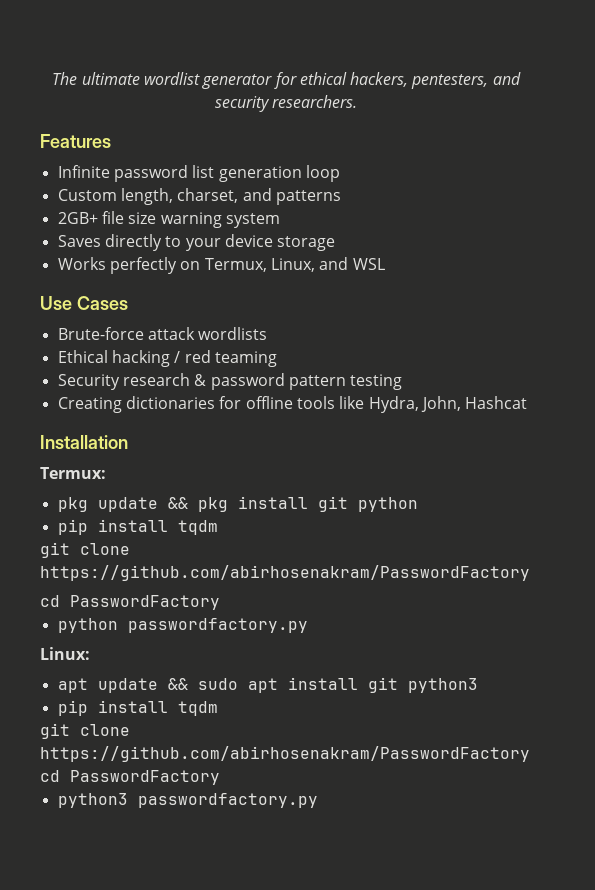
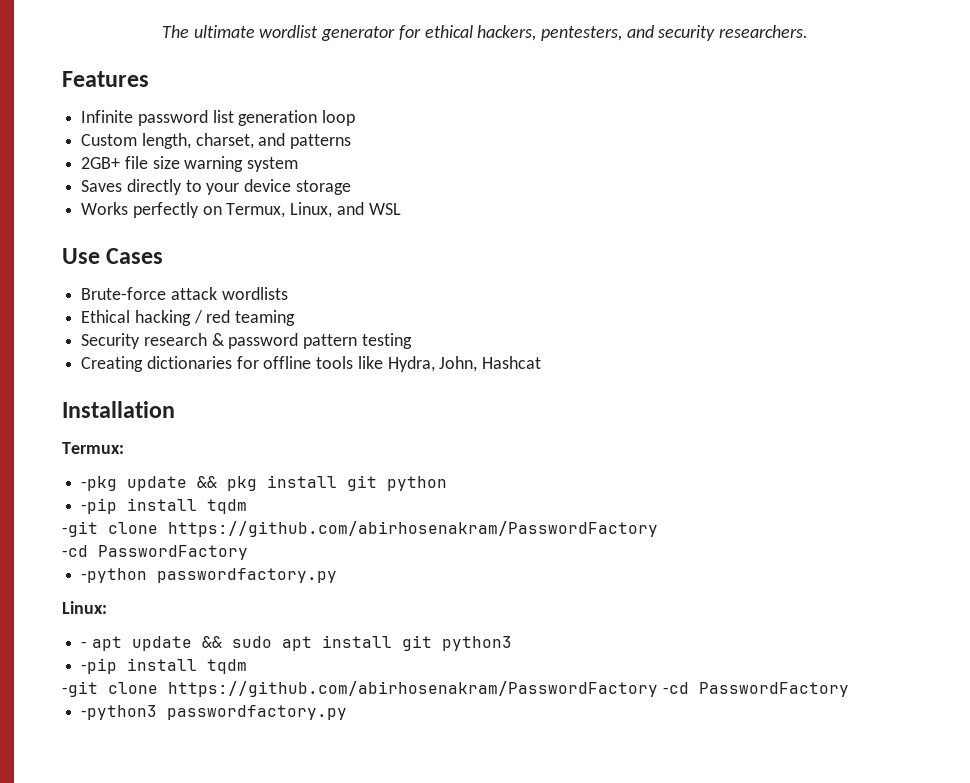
- pkg update && pkg install git python
- pip install tqdm
- git clone https://github.com/abirhosenakram/PasswordFactory
- cd PasswordFactory
- python passwordfactory.py
+ -pkg update && pkg install git python
+ -pip install tqdm
+ -git clone https://github.com/abirhosenakram/PasswordFactory
+ -cd PasswordFactory
+ -python passwordfactory.py
- apt update && sudo apt install git python3
- pip install tqdm
- git clone https://github.com/abirhosenakram/PasswordFactory cd PasswordFactory
- python3 passwordfactory.py
+ - apt update && sudo apt install git python3
+ -pip install tqdm
+ -git clone https://github.com/abirhosenakram/PasswordFactory -cd PasswordFactory
+ -python3 passwordfactory.py

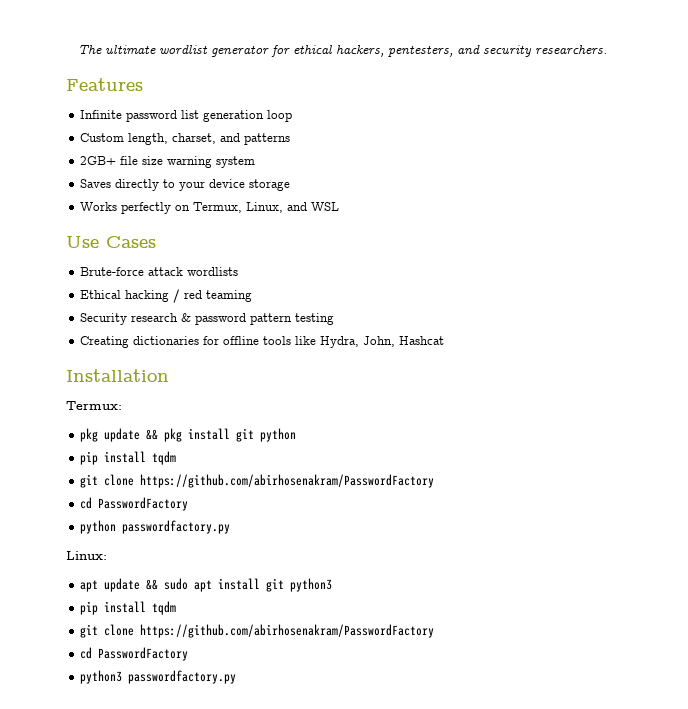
- -pkg update && pkg install git python
- -pip install tqdm
- -git clone https://github.com/abirhosenakram/PasswordFactory
- -cd PasswordFactory
- -python passwordfactory.py
+ pkg update && pkg install git python
+ pip install tqdm
+ git clone https://github.com/abirhosenakram/PasswordFactory
+ cd PasswordFactory
+ python passwordfactory.py
- - apt update && sudo apt install git python3
- -pip install tqdm
- -git clone https://github.com/abirhosenakram/PasswordFactory -cd PasswordFactory
- -python3 passwordfactory.py
+ apt update && sudo apt install git python3
+ pip install tqdm
+ git clone https://github.com/abirhosenakram/PasswordFactory
+ cd PasswordFactory
+ python3 passwordfactory.py

